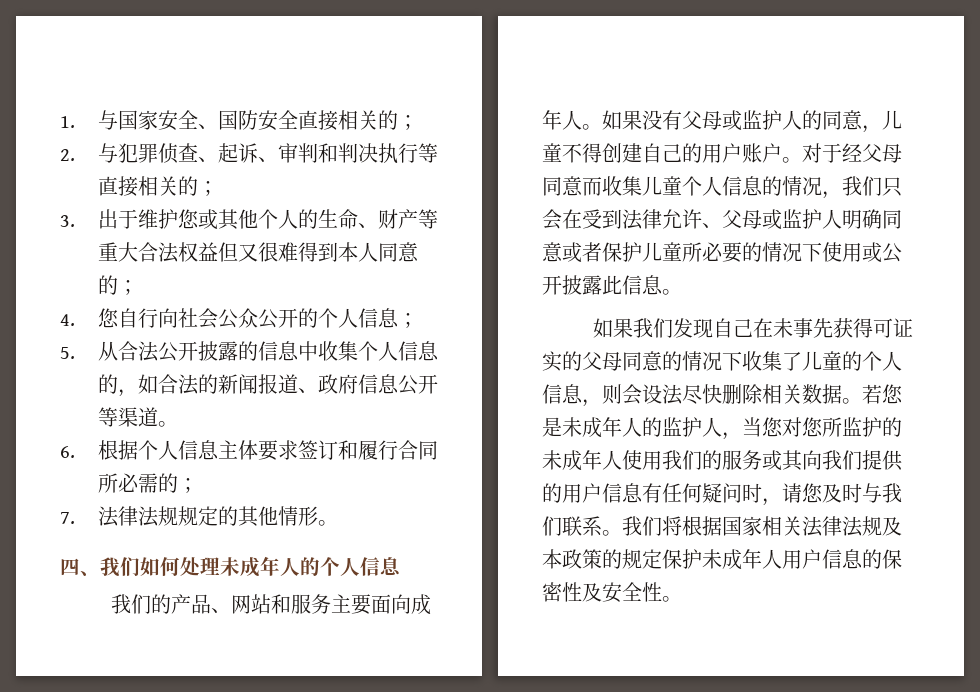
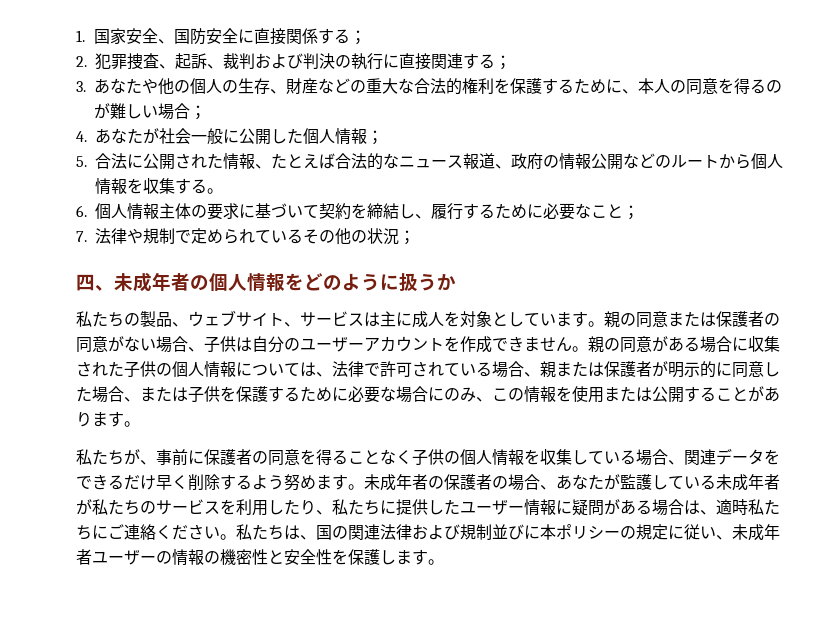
- 1.与国家安全、国防安全直接相关的；
- 2.与犯罪侦查、起诉、审判和判决执行等直接相关的；
- 3.出于维护您或其他个人的生命、财产等重大合法权益但又很难得到本人同意的；
- 4.您自行向社会公众公开的个人信息；
- 5.从合法公开披露的信息中收集个人信息的，如合法的新闻报道、政府信息公开等渠道。
- 6.根据个人信息主体要求签订和履行合同所必需的；
- 7.法律法规规定的其他情形。
- 四、我们如何处理未成年人的个人信息
- 我们的产品、网站和服务主要面向成年人。如果没有父母或监护人的同意，儿童不得创建自己的用户账户。对于经父母同意而收集儿童个人信息的情况，我们只会在受到法律允许、父母或监护人明确同意或者保护儿童所必要的情况下使用或公开披露此信息。
- 如果我们发现自己在未事先获得可证实的父母同意的情况下收集了儿童的个人信息，则会设法尽快删除相关数据。若您是未成年人的监护人，当您对您所监护的未成年人使用我们的服务或其向我们提供的用户信息有任何疑问时，请您及时与我们联系。我们将根据国家相关法律法规及本政策的规定保护未成年人用户信息的保密性及安全性。
+ 1.国家安全、国防安全に直接関係する；
+ 2.犯罪捜査、起訴、裁判および判決の執行に直接関連する；
+ 3.あなたや他の個人の生存、財産などの重大な合法的権利を保護するために、本人の同意を得るのが難しい場合；
+ 4.あなたが社会一般に公開した個人情報；
+ 5.合法に公開された情報、たとえば合法的なニュース報道、政府の情報公開などのルートから個人情報を収集する。
+ 6.個人情報主体の要求に基づいて契約を締結し、履行するために必要なこと；
+ 7.法律や規制で定められているその他の状況；
+ 四、未成年者の個人情報をどのように扱うか
+ 私たちの製品、ウェブサイト、サービスは主に成人を対象としています。親の同意または保護者の同意がない場合、子供は自分のユーザーアカウントを作成できません。親の同意がある場合に収集された子供の個人情報については、法律で許可されている場合、親または保護者が明示的に同意した場合、または子供を保護するために必要な場合にのみ、この情報を使用または公開することがあります。
+ 私たちが、事前に保護者の同意を得ることなく子供の個人情報を収集している場合、関連データをできるだけ早く削除するよう努めます。未成年者の保護者の場合、あなたが監護している未成年者が私たちのサービスを利用したり、私たちに提供したユーザー情報に疑問がある場合は、適時私たちにご連絡ください。私たちは、国の関連法律および規制並びに本ポリシーの規定に従い、未成年者ユーザーの情報の機密性と安全性を保護します。

